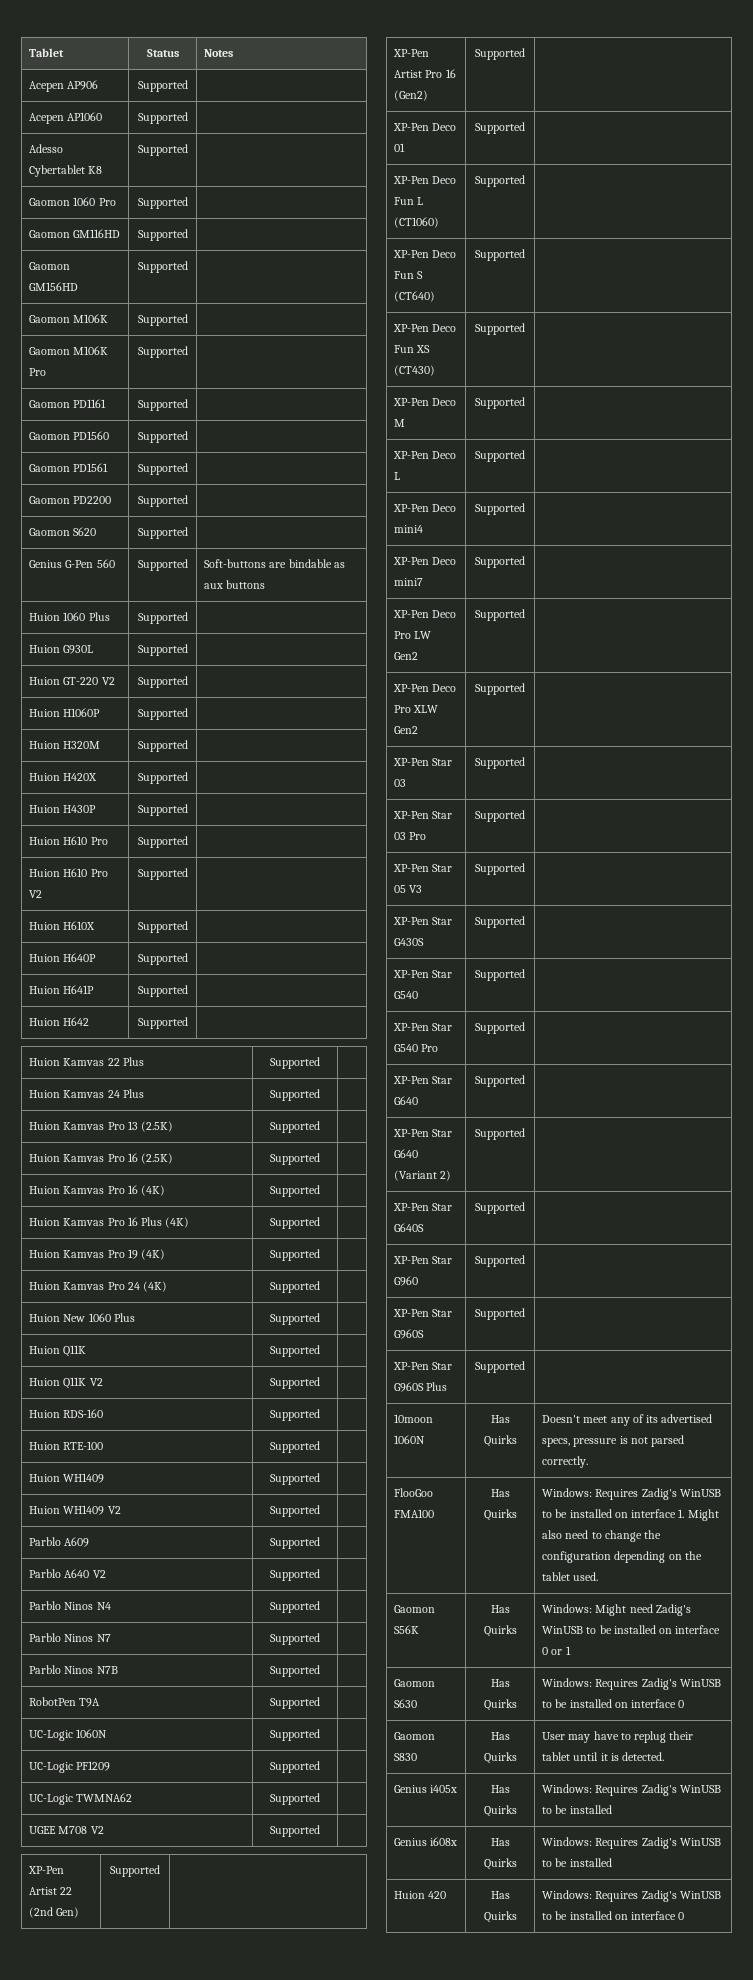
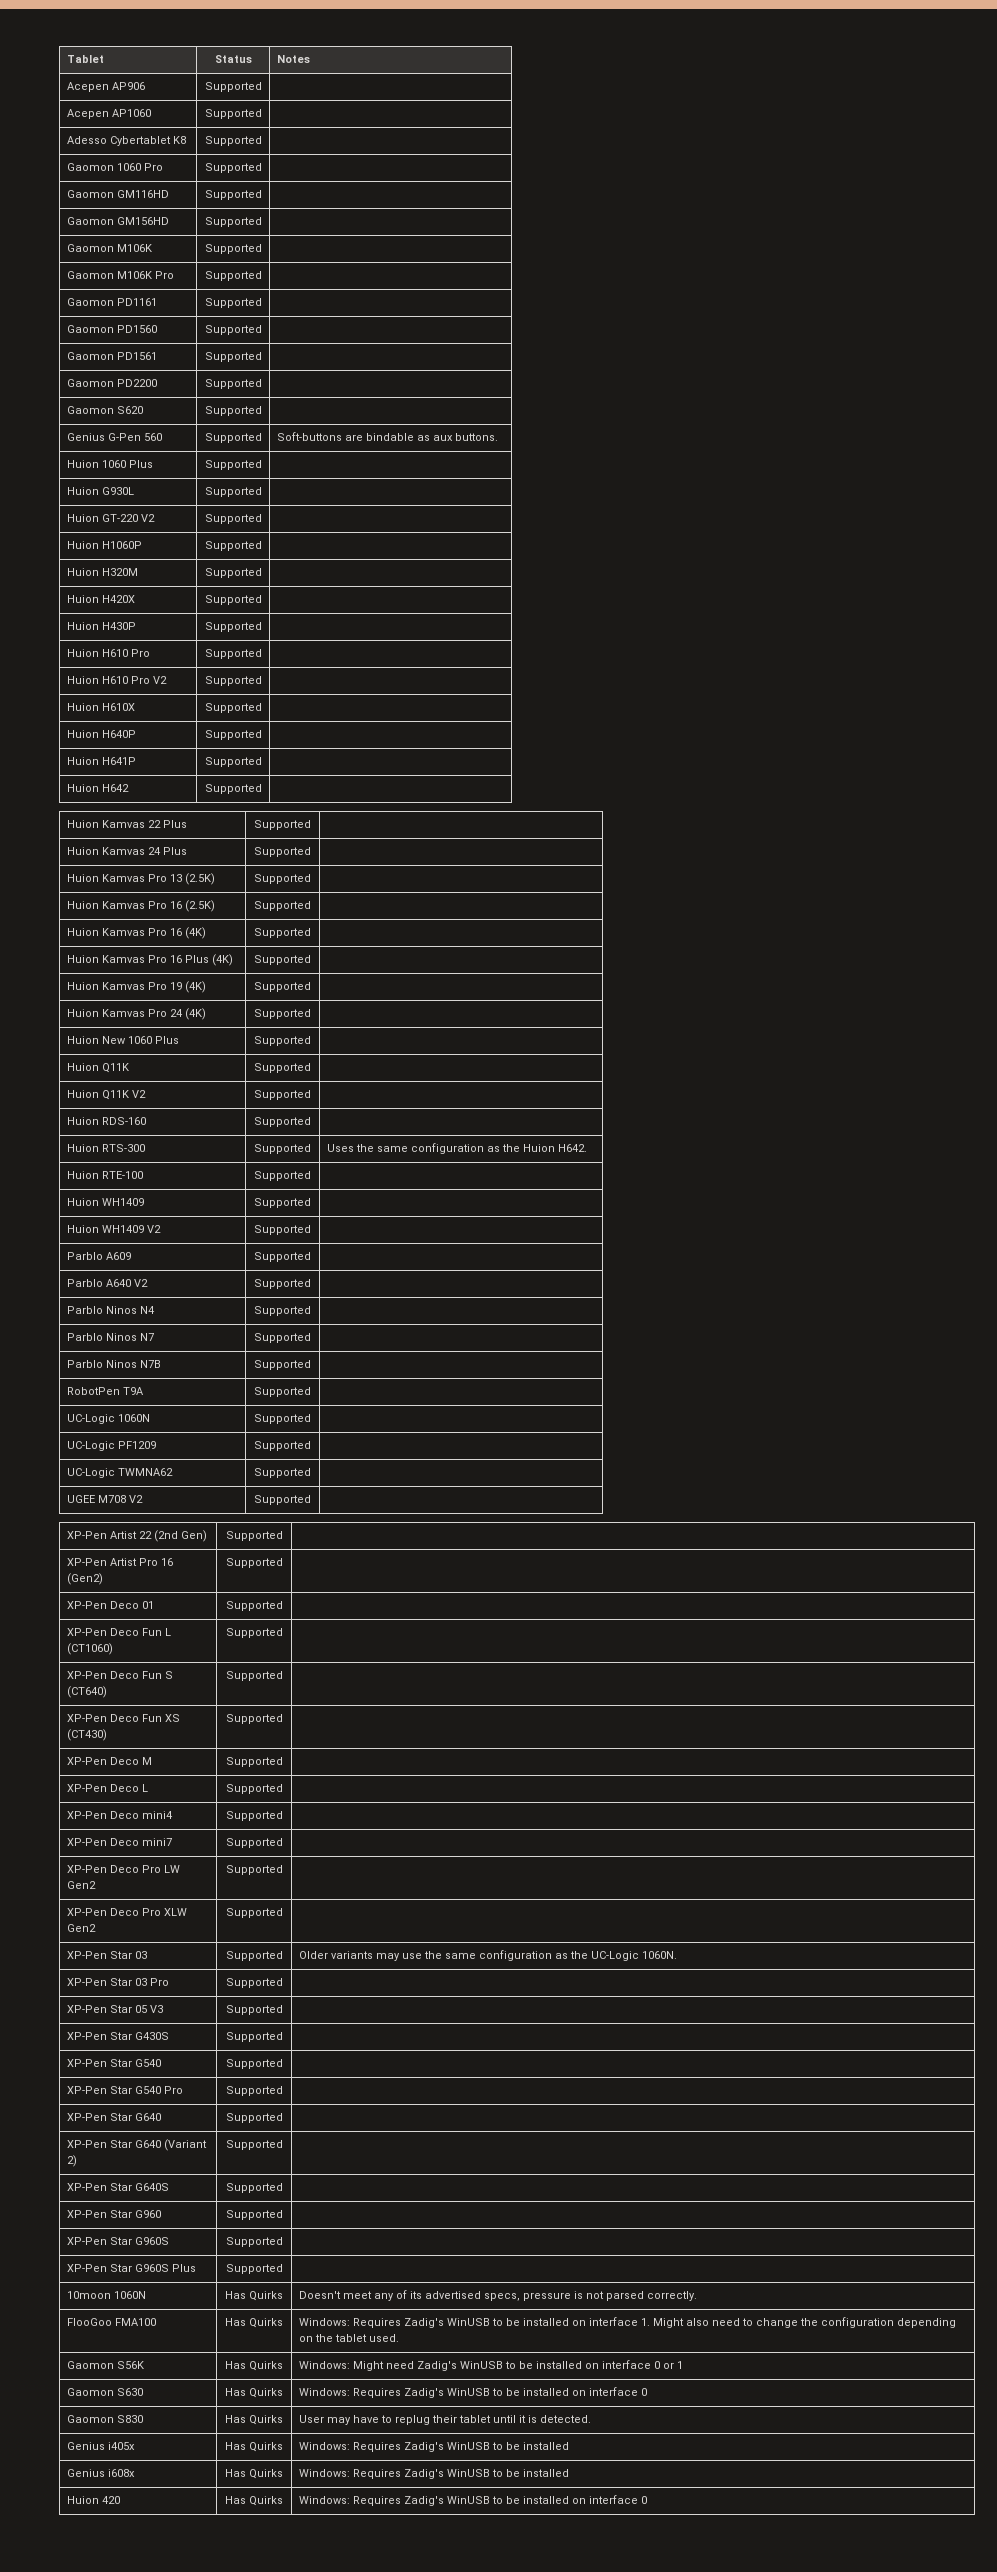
- Genius G-Pen 560 | Supported | Soft-buttons are bindable as aux buttons
+ Genius G-Pen 560 | Supported | Soft-buttons are bindable as aux buttons.
+ Huion RTS-300 | Supported | Uses the same configuration as the Huion H642.
- XP-Pen Star 03 | Supported |
+ XP-Pen Star 03 | Supported | Older variants may use the same configuration as the UC-Logic 1060N.

